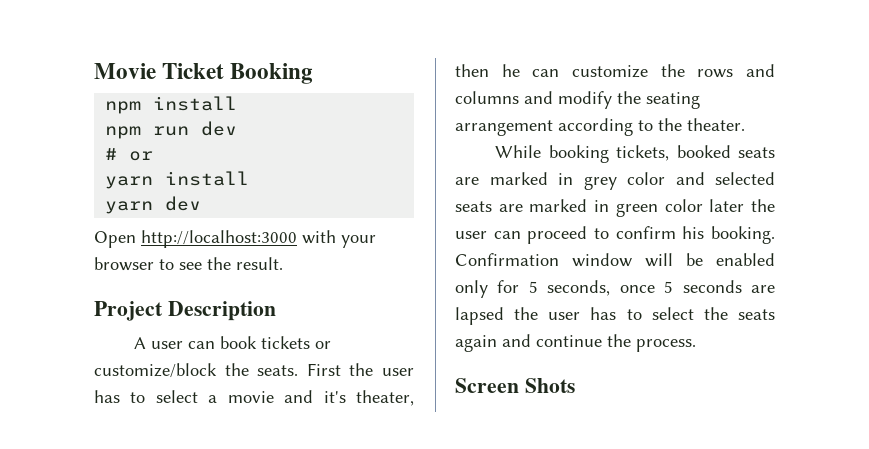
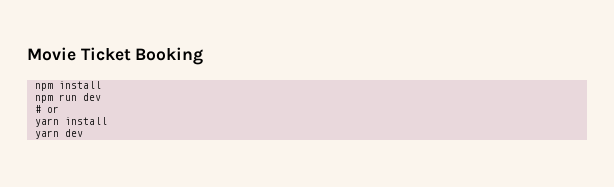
- Open http://localhost:3000 with your browser to see the result.
- Project Description
- A user can book tickets or customize/block the seats. First the user has to select a movie and it's theater, then he can customize the rows and columns and modify the seating arrangement according to the theater.
- While booking tickets, booked seats are marked in grey color and selected seats are marked in green color later the user can proceed to confirm his booking. Confirmation window will be enabled only for 5 seconds, once 5 seconds are lapsed the user has to select the seats again and continue the process.
- Screen Shots

